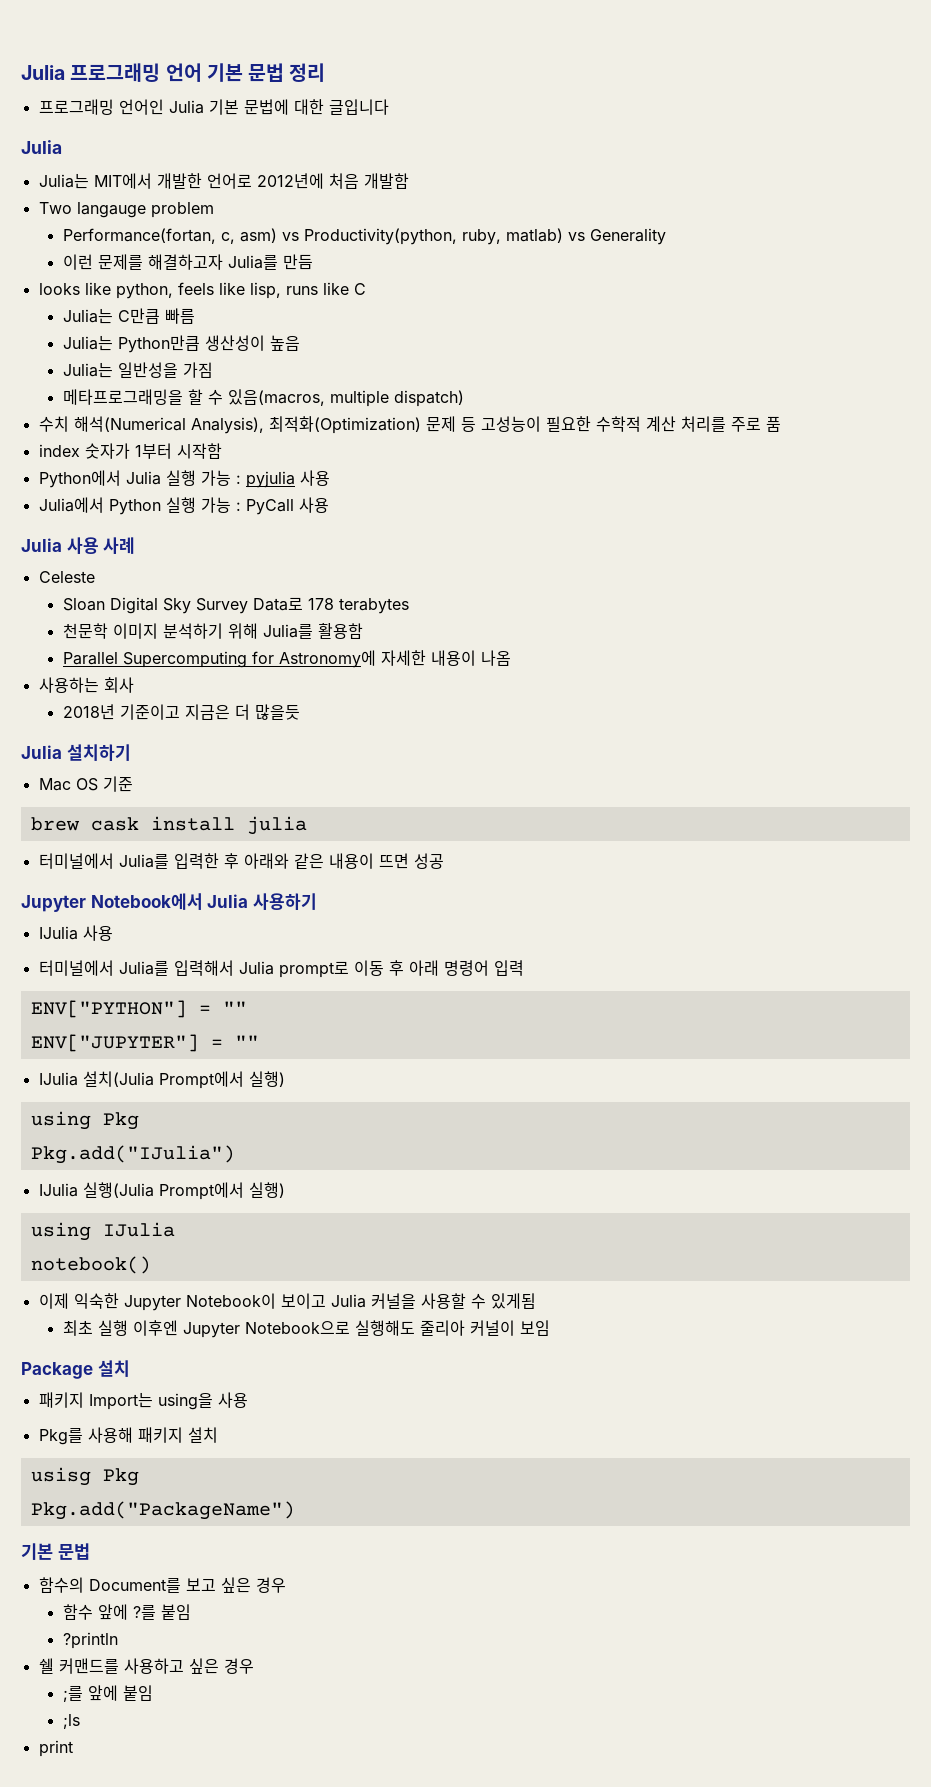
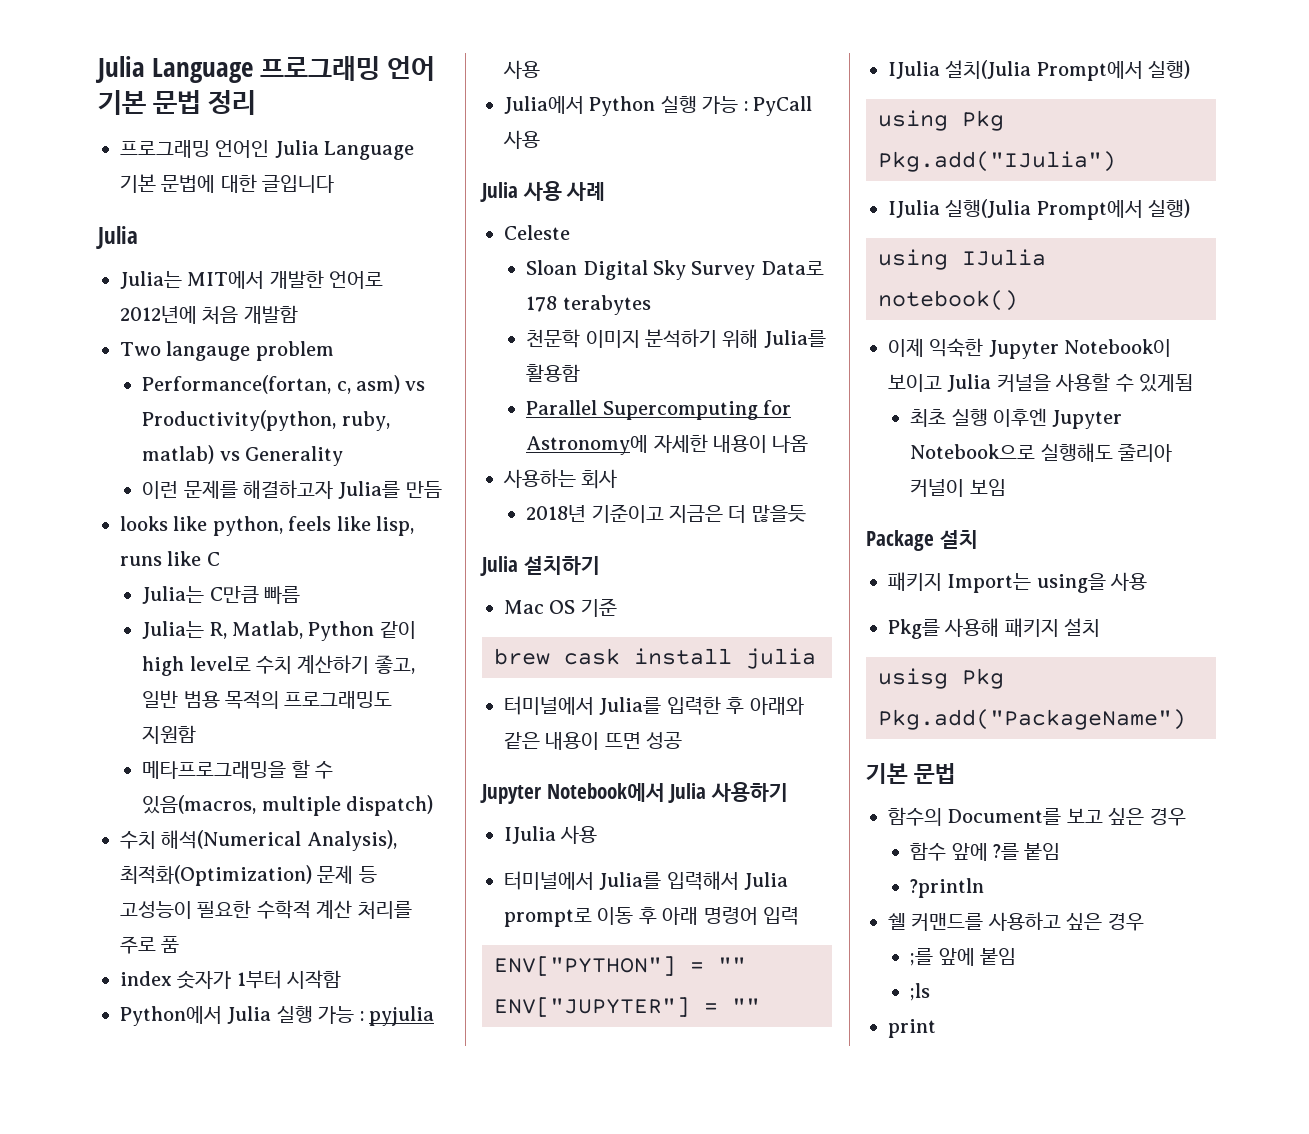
- Julia 프로그래밍 언어 기본 문법 정리
+ Julia Language 프로그래밍 언어 기본 문법 정리
- 프로그래밍 언어인 Julia 기본 문법에 대한 글입니다
+ 프로그래밍 언어인 Julia Language 기본 문법에 대한 글입니다
- Julia는 Python만큼 생산성이 높음
- Julia는 일반성을 가짐
+ Julia는 R, Matlab, Python 같이 high level로 수치 계산하기 좋고, 일반 범용 목적의 프로그래밍도 지원함

